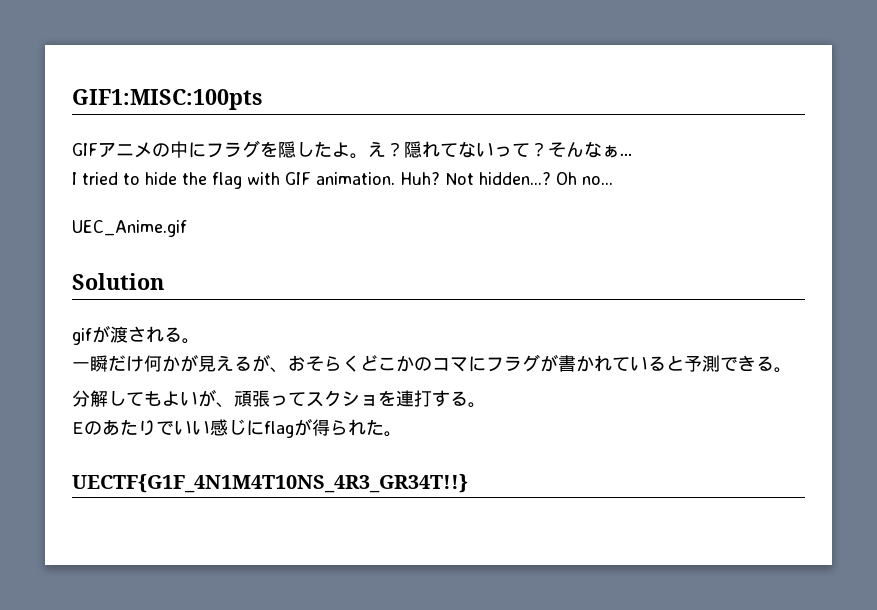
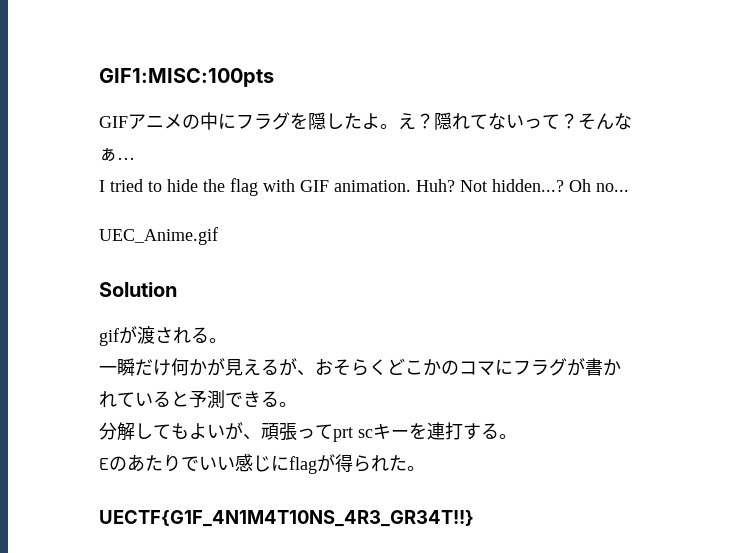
- 分解してもよいが、頑張ってスクショを連打する。
+ 分解してもよいが、頑張ってprt scキーを連打する。

